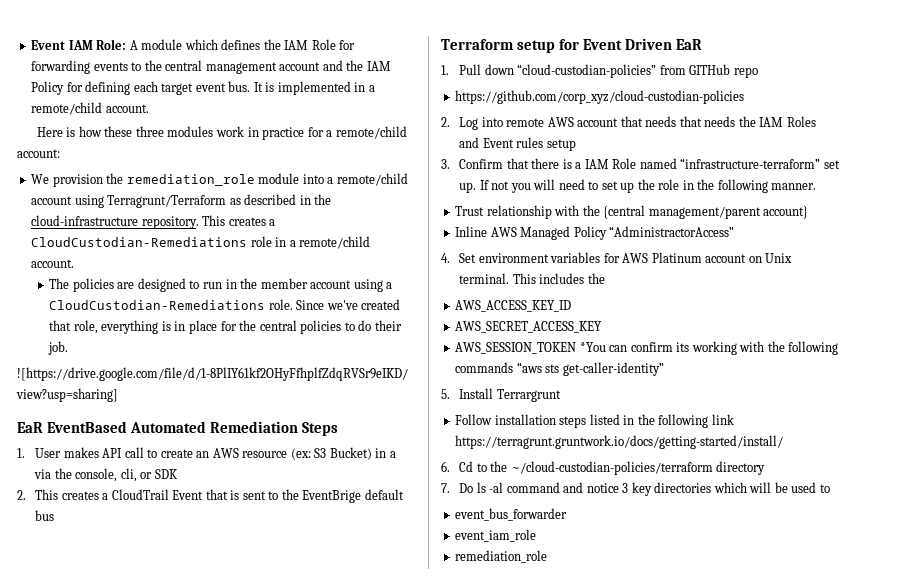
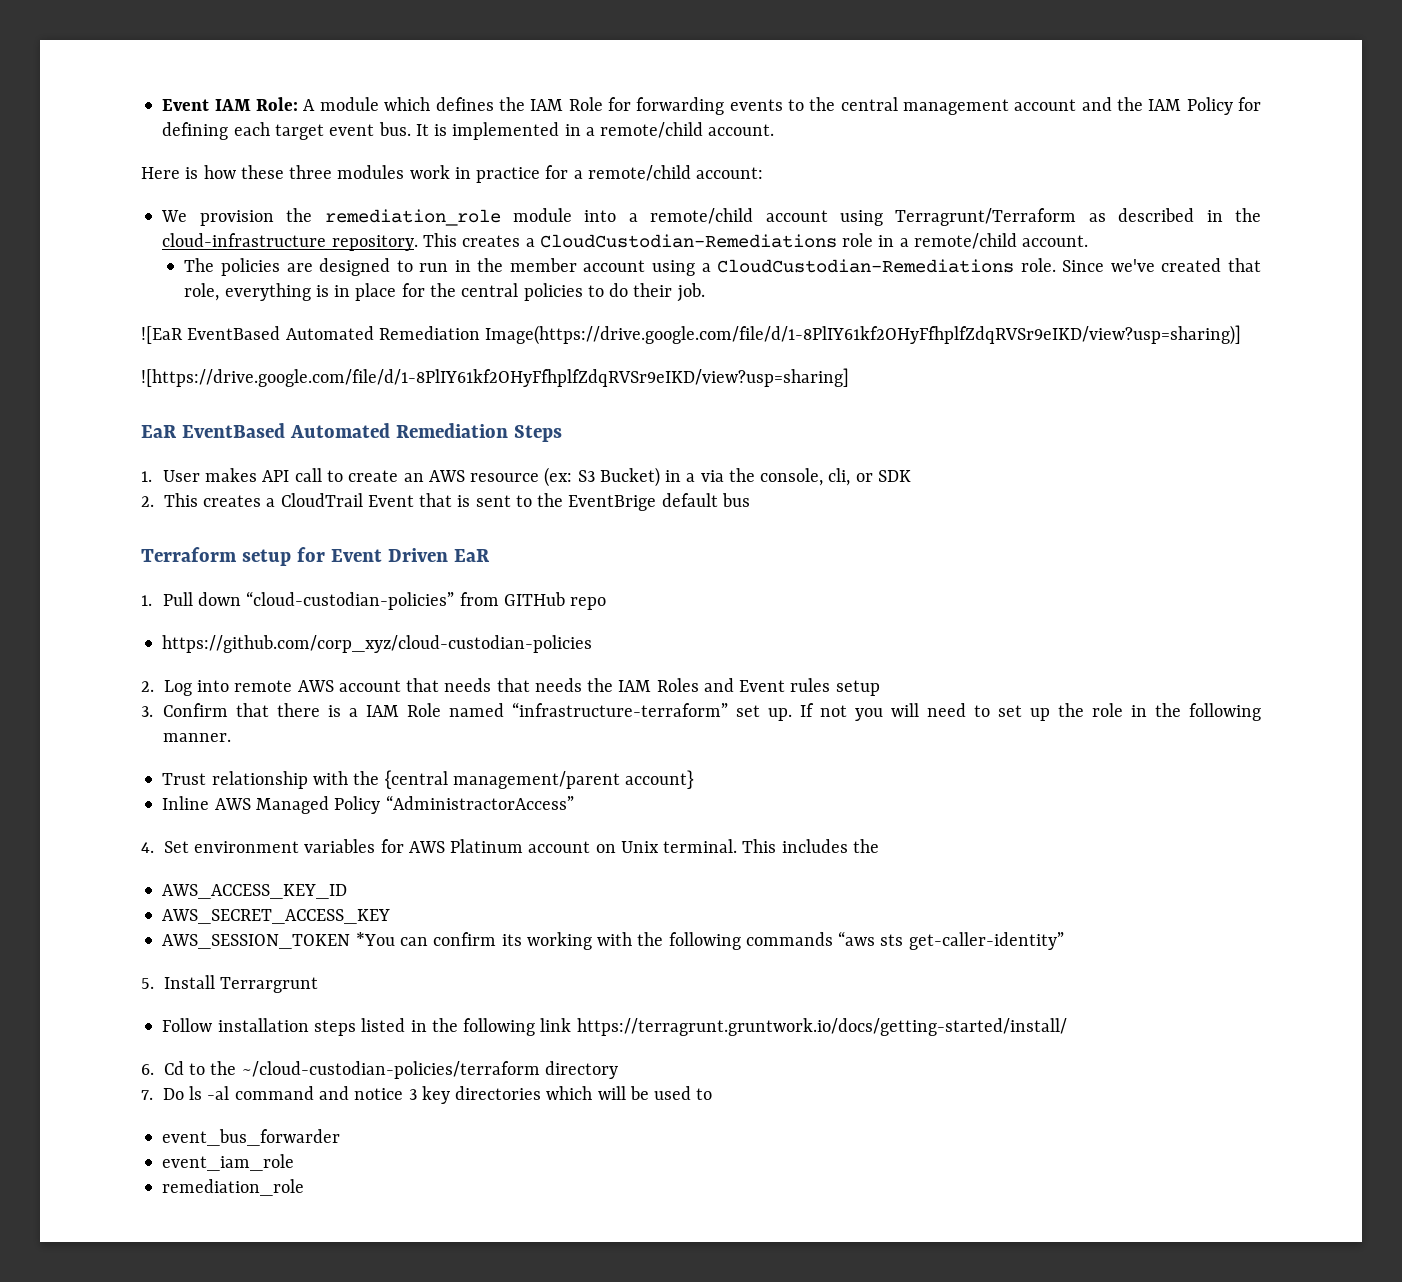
+ ![EaR EventBased Automated Remediation Image(https://drive.google.com/file/d/1-8PlIY61kf2OHyFfhplfZdqRVSr9eIKD/view?usp=sharing)]

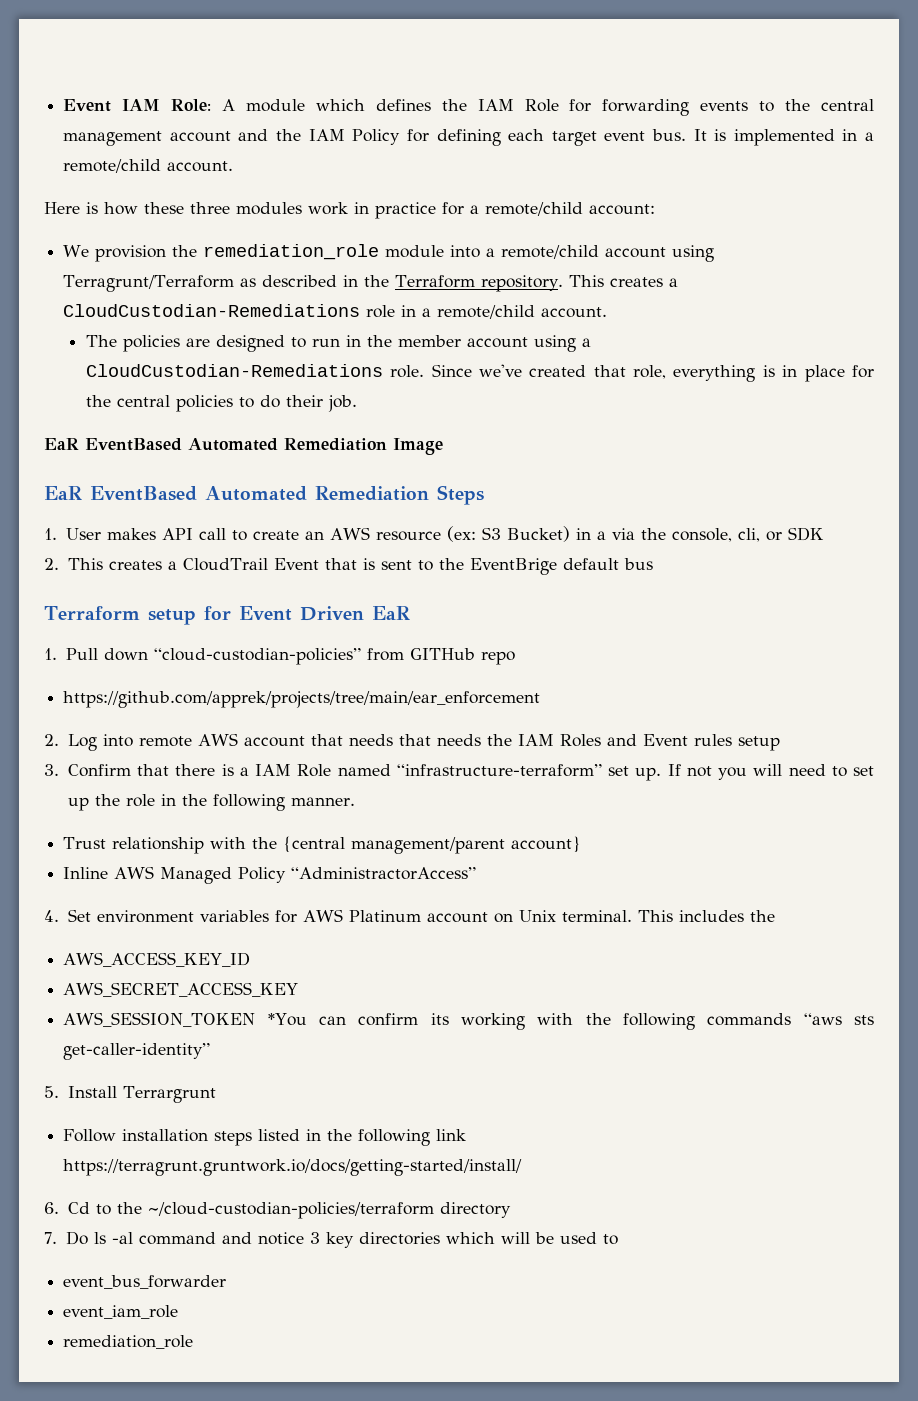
- We provision the remediation_role module into a remote/child account using Terragrunt/Terraform as described in the cloud-infrastructure repository.
+ We provision the remediation_role module into a remote/child account using Terragrunt/Terraform as described in the Terraform repository.
- ![EaR EventBased Automated Remediation Image(https://drive.google.com/file/d/1-8PlIY61kf2OHyFfhplfZdqRVSr9eIKD/view?usp=sharing)]
- ![https://drive.google.com/file/d/1-8PlIY61kf2OHyFfhplfZdqRVSr9eIKD/view?usp=sharing]
+ EaR EventBased Automated Remediation Image
- https://github.com/corp_xyz/cloud-custodian-policies
+ https://github.com/apprek/projects/tree/main/ear_enforcement

